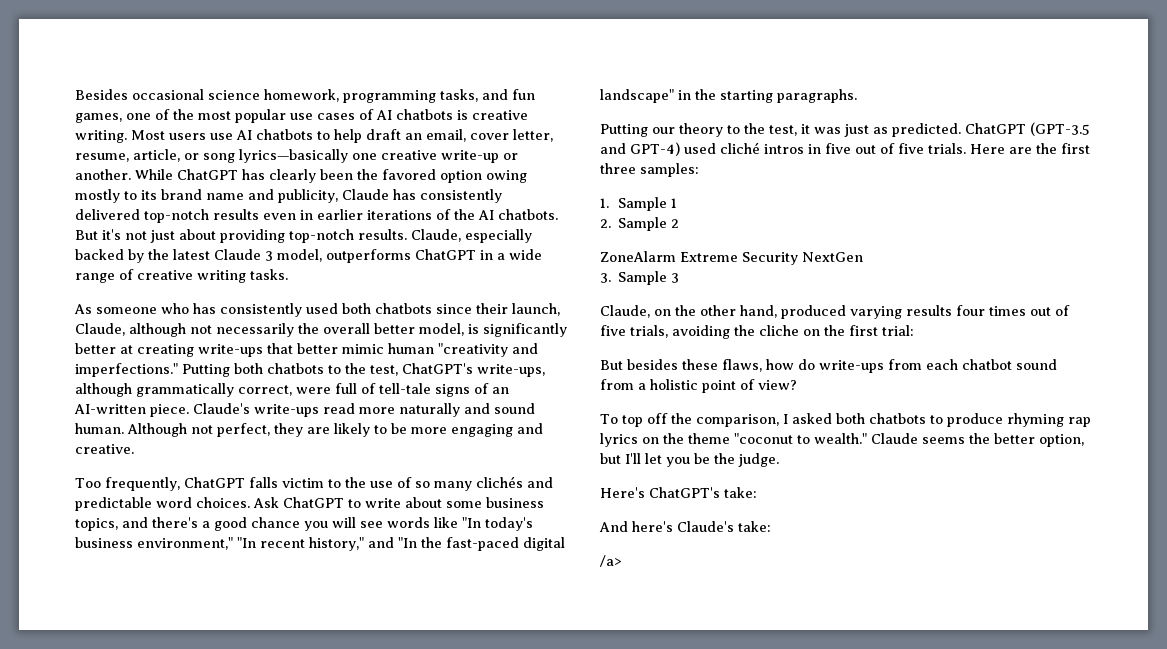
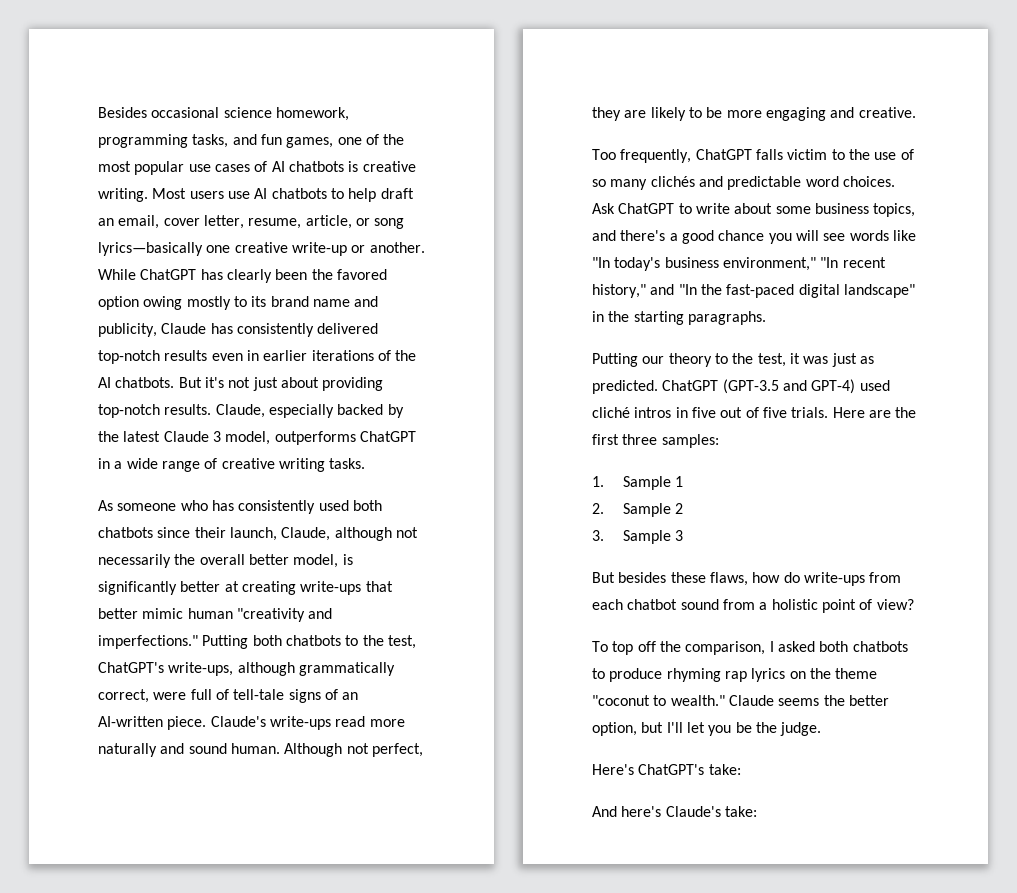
- ZoneAlarm Extreme Security NextGen
- Claude, on the other hand, produced varying results four times out of five trials, avoiding the cliche on the first trial:
- /a>

